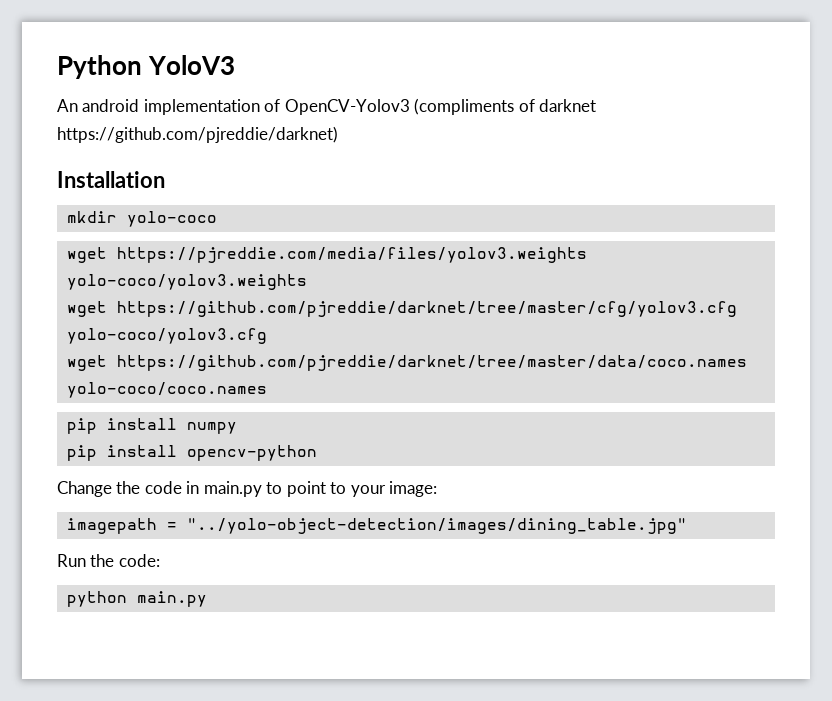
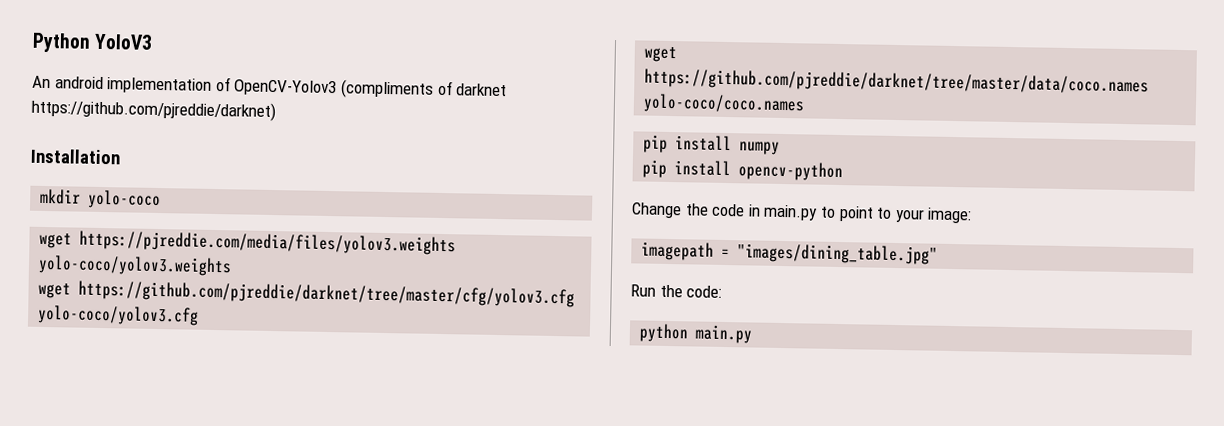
- imagepath = "../yolo-object-detection/images/dining_table.jpg"
+ imagepath = "images/dining_table.jpg"

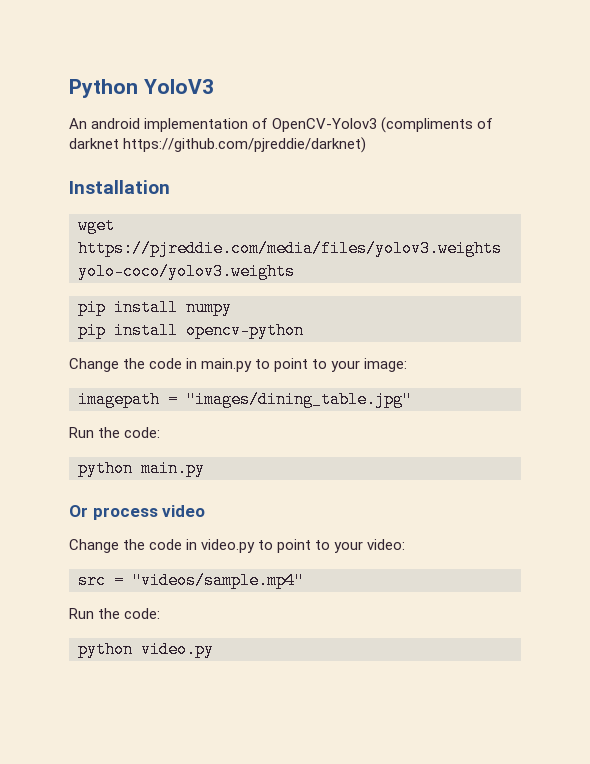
- mkdir yolo-coco
- wget https://github.com/pjreddie/darknet/tree/master/cfg/yolov3.cfg yolo-coco/yolov3.cfg
- wget https://github.com/pjreddie/darknet/tree/master/data/coco.names yolo-coco/coco.names
+ Or process video
+ Change the code in video.py to point to your video:
+ src = "videos/sample.mp4"
+ Run the code:
+ python video.py

